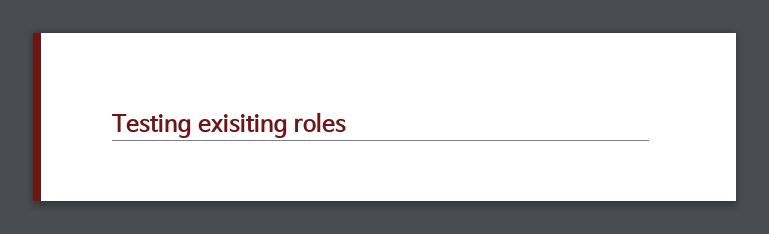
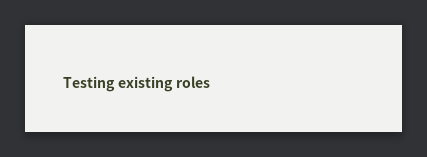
- Testing exisiting roles
+ Testing existing roles

